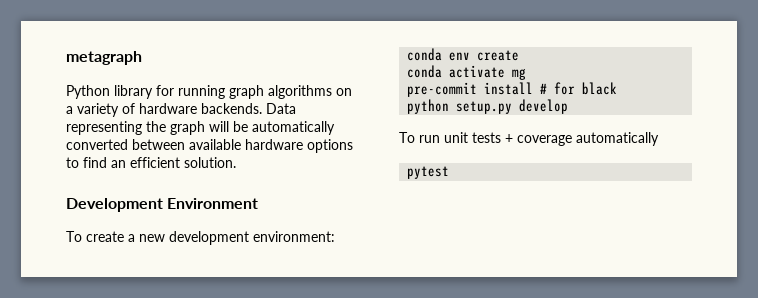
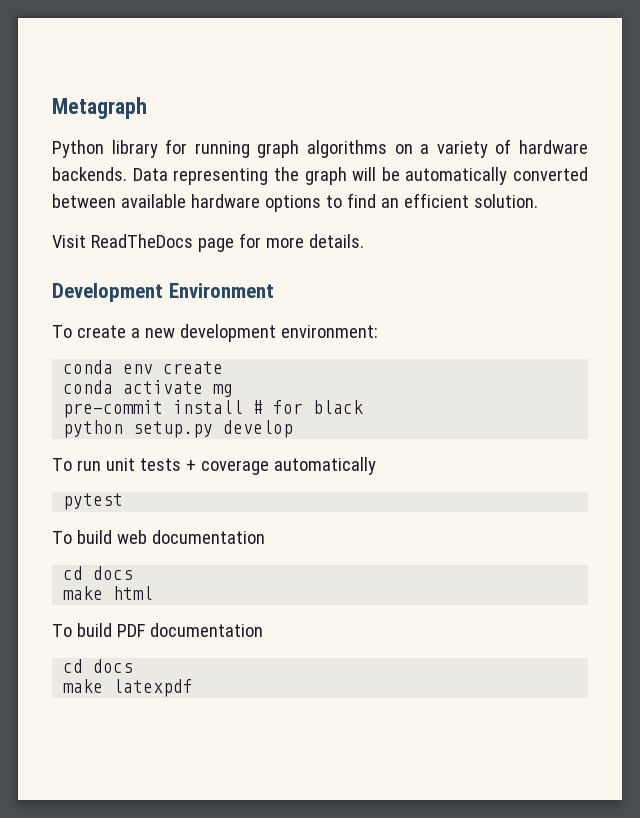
- metagraph
+ Metagraph
+ Visit ReadTheDocs page for more details.
+ To build web documentation
+ cd docs
+ make html
+ To build PDF documentation
+ cd docs
+ make latexpdf

